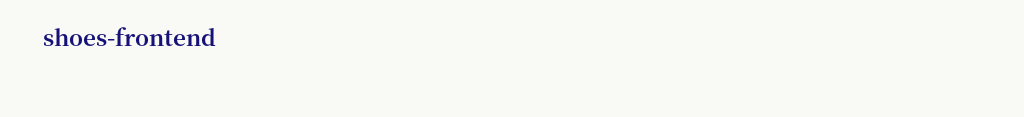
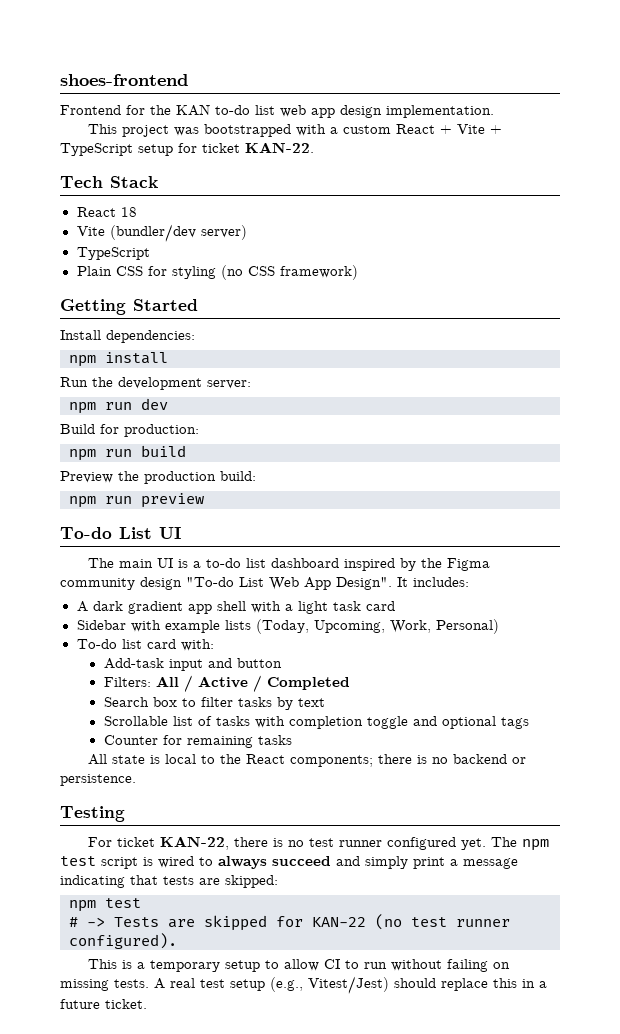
+ Frontend for the KAN to-do list web app design implementation.
+ This project was bootstrapped with a custom React + Vite + TypeScript setup for ticket KAN-22.
+ Tech Stack
+ React 18
+ Vite (bundler/dev server)
+ TypeScript
+ Plain CSS for styling (no CSS framework)
+ Getting Started
+ Install dependencies:
+ npm install
+ Run the development server:
+ npm run dev
+ Build for production:
+ npm run build
+ Preview the production build:
+ npm run preview
+ To-do List UI
+ The main UI is a to-do list dashboard inspired by the Figma community design "To-do List Web App Design". It includes:
+ A dark gradient app shell with a light task card
+ Sidebar with example lists (Today, Upcoming, Work, Personal)
+ To-do list card with:
+ Add-task input and button
+ Filters: All / Active / Completed
+ Search box to filter tasks by text
+ Scrollable list of tasks with completion toggle and optional tags
+ Counter for remaining tasks
+ All state is local to the React components; there is no backend or persistence.
+ Testing
+ For ticket KAN-22, there is no test runner configured yet. The npm test script is wired to always succeed and simply print a message indicating that tests are skipped:
+ npm test
+ # -> Tests are skipped for KAN-22 (no test runner configured).
+ This is a temporary setup to allow CI to run without failing on missing tests. A real test setup (e.g., Vitest/Jest) should replace this in a future ticket.

